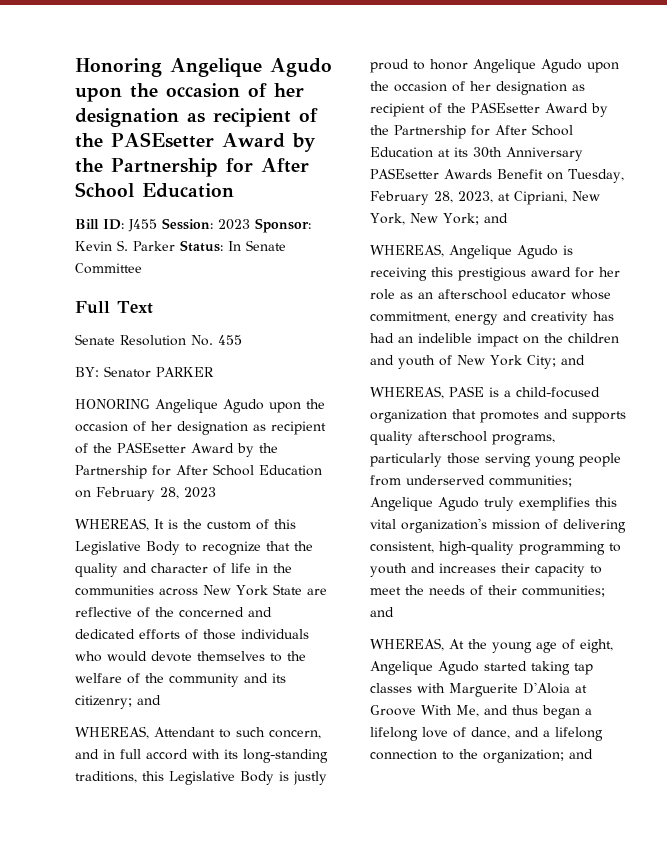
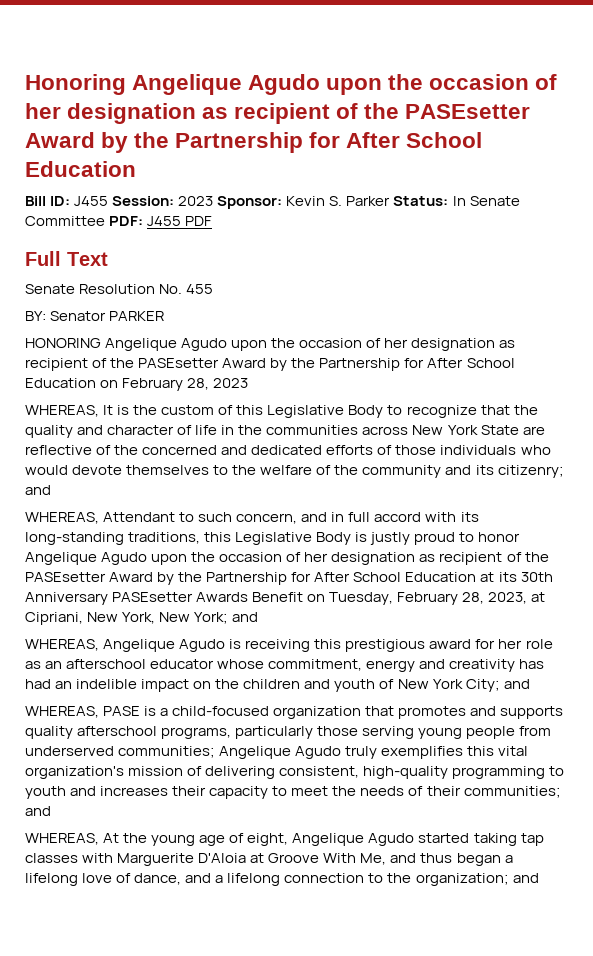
- Bill ID: J455 Session: 2023 Sponsor: Kevin S. Parker Status: In Senate Committee
+ Bill ID: J455 Session: 2023 Sponsor: Kevin S. Parker Status: In Senate Committee PDF: J455 PDF

